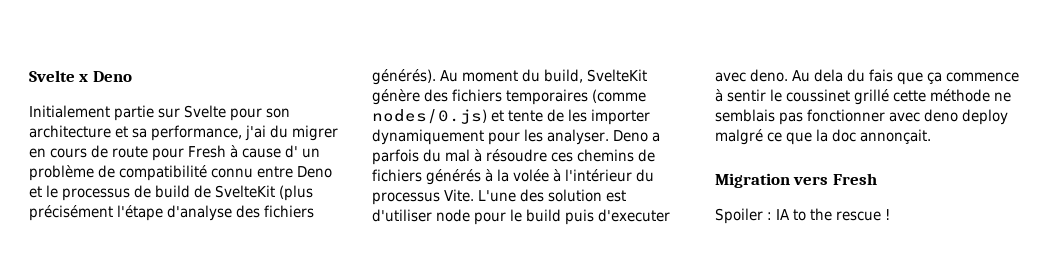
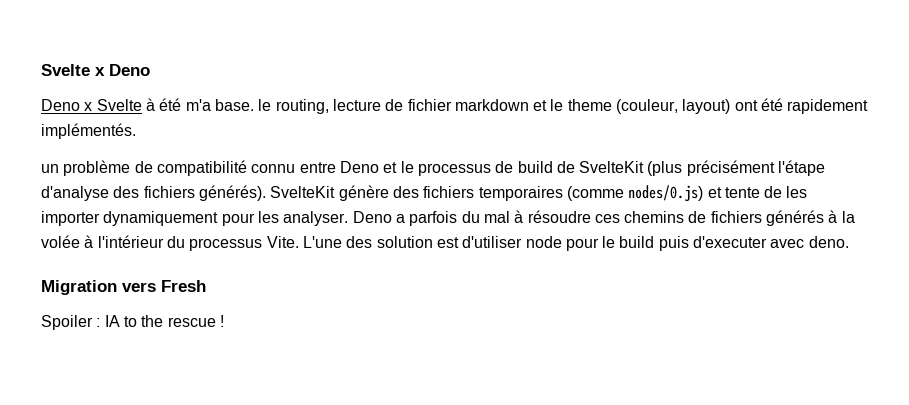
- Initialement partie sur Svelte pour son architecture et sa performance, j'ai du migrer en cours de route pour Fresh à cause d' un problème de compatibilité connu entre Deno et le processus de build de SvelteKit (plus précisément l'étape d'analyse des fichiers générés).
+ Deno x Svelte à été m'a base. le routing, lecture de fichier markdown et le theme (couleur, layout) ont été rapidement implémentés.
+ un problème de compatibilité connu entre Deno et le processus de build de SvelteKit (plus précisément l'étape d'analyse des fichiers générés).
- Au moment du build, SvelteKit génère des fichiers temporaires (comme nodes/0.js) et tente de les importer dynamiquement pour les analyser.
+ SvelteKit génère des fichiers temporaires (comme nodes/0.js) et tente de les importer dynamiquement pour les analyser.
- Au dela du fais que ça commence à sentir le coussinet grillé cette méthode ne semblais pas fonctionner avec deno deploy malgré ce que la doc annonçait.

